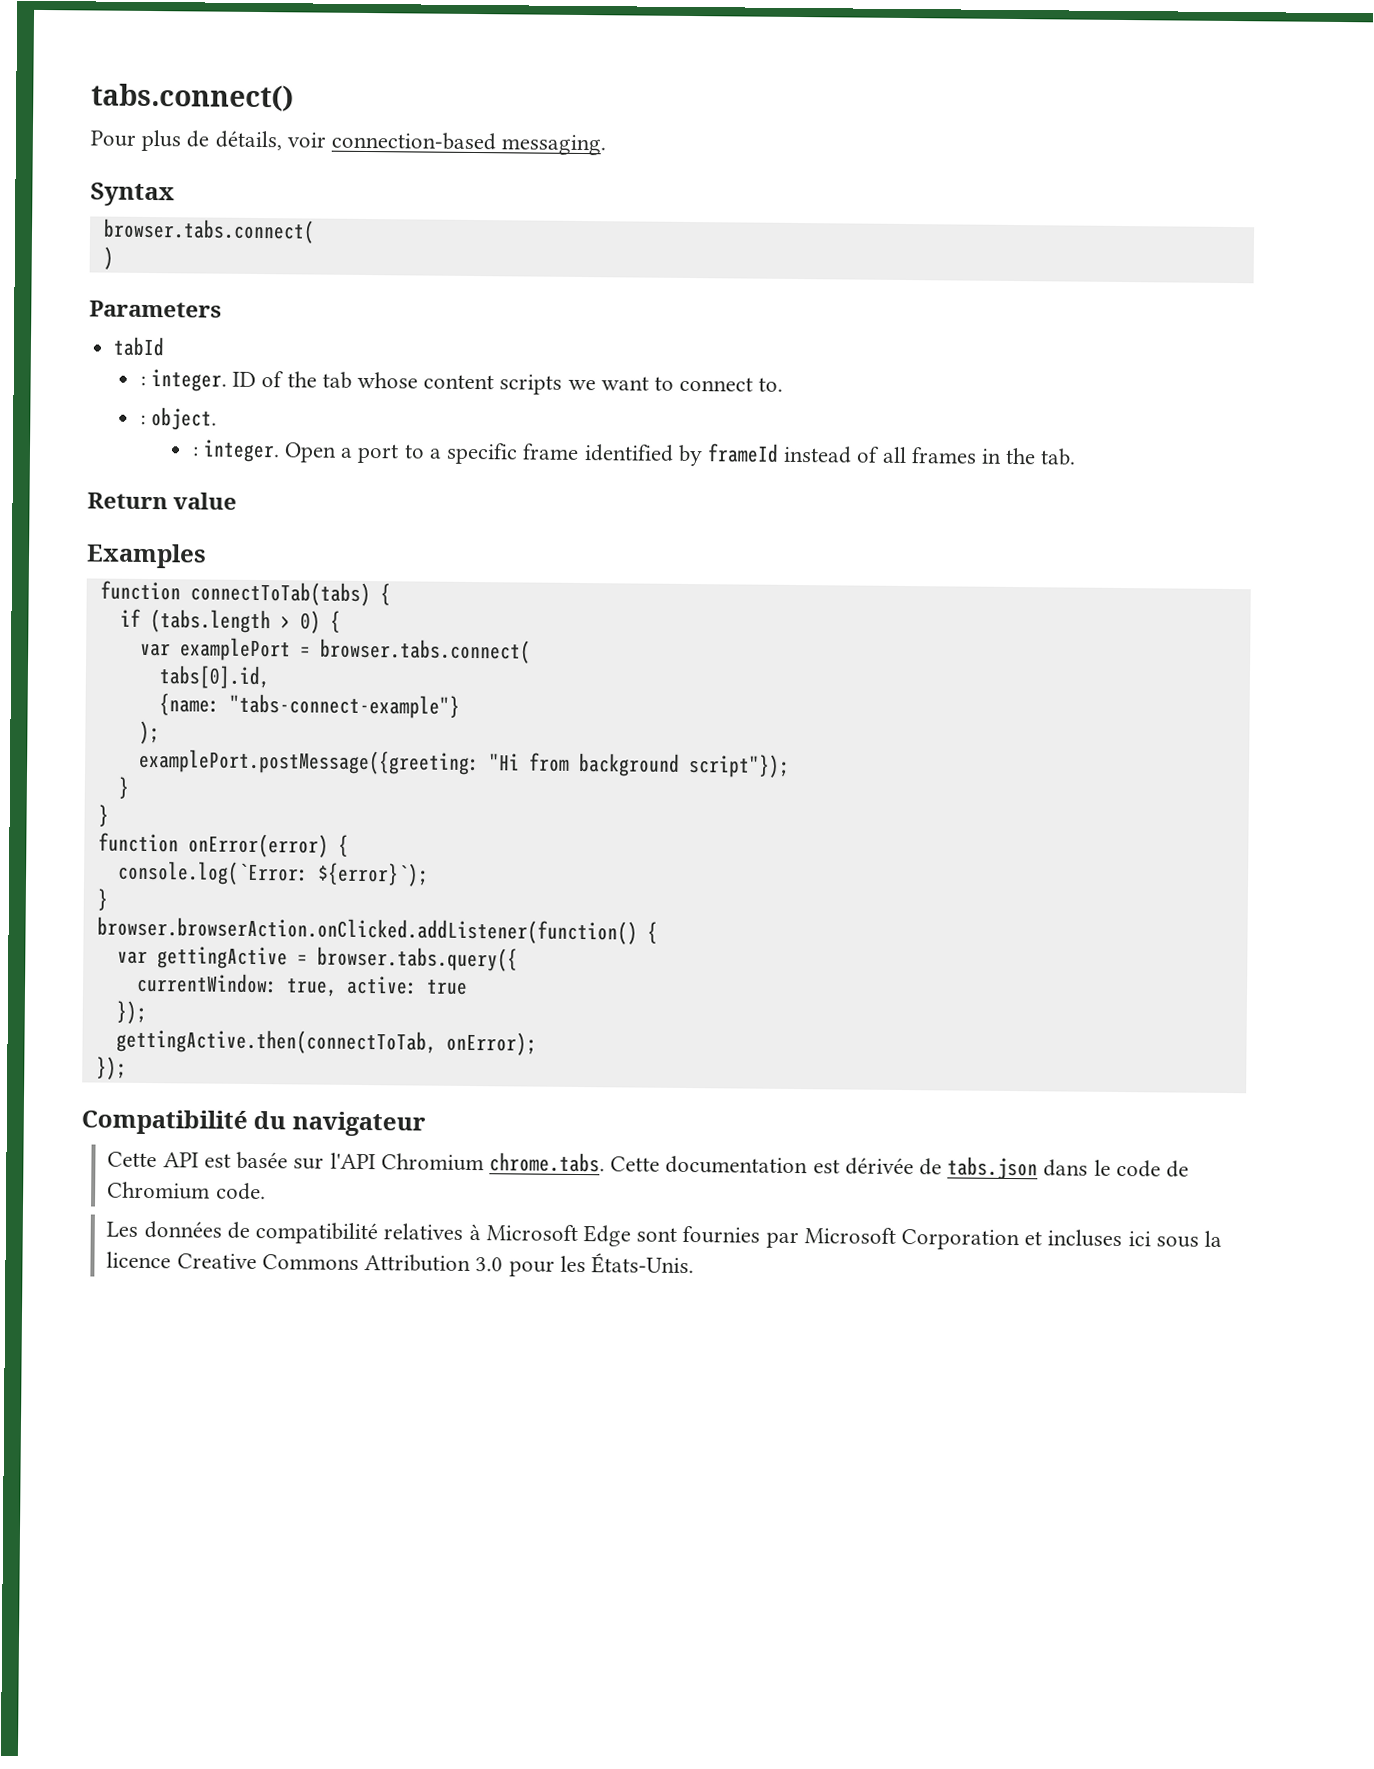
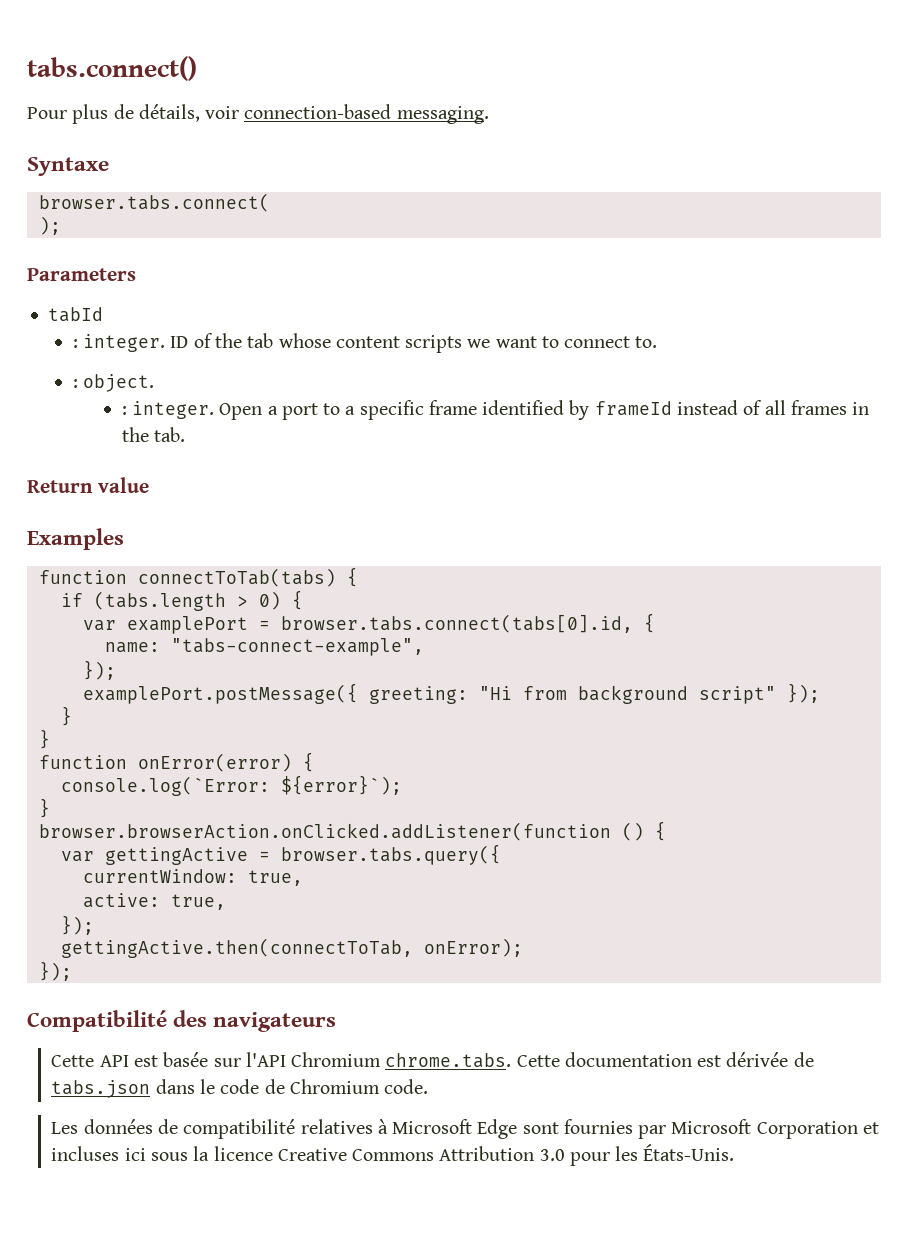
- Syntax
+ Syntaxe
  browser.tabs.connect(
- )
+ );
- var examplePort = browser.tabs.connect(
- tabs[0].id,
- {name: "tabs-connect-example"}
- );
- examplePort.postMessage({greeting: "Hi from background script"});
+ var examplePort = browser.tabs.connect(tabs[0].id, {
+ name: "tabs-connect-example",
+ });
+ examplePort.postMessage({ greeting: "Hi from background script" });
- browser.browserAction.onClicked.addListener(function() {
+ browser.browserAction.onClicked.addListener(function () {
- currentWindow: true, active: true
+ currentWindow: true,
+ active: true,
- Compatibilité du navigateur
+ Compatibilité des navigateurs

